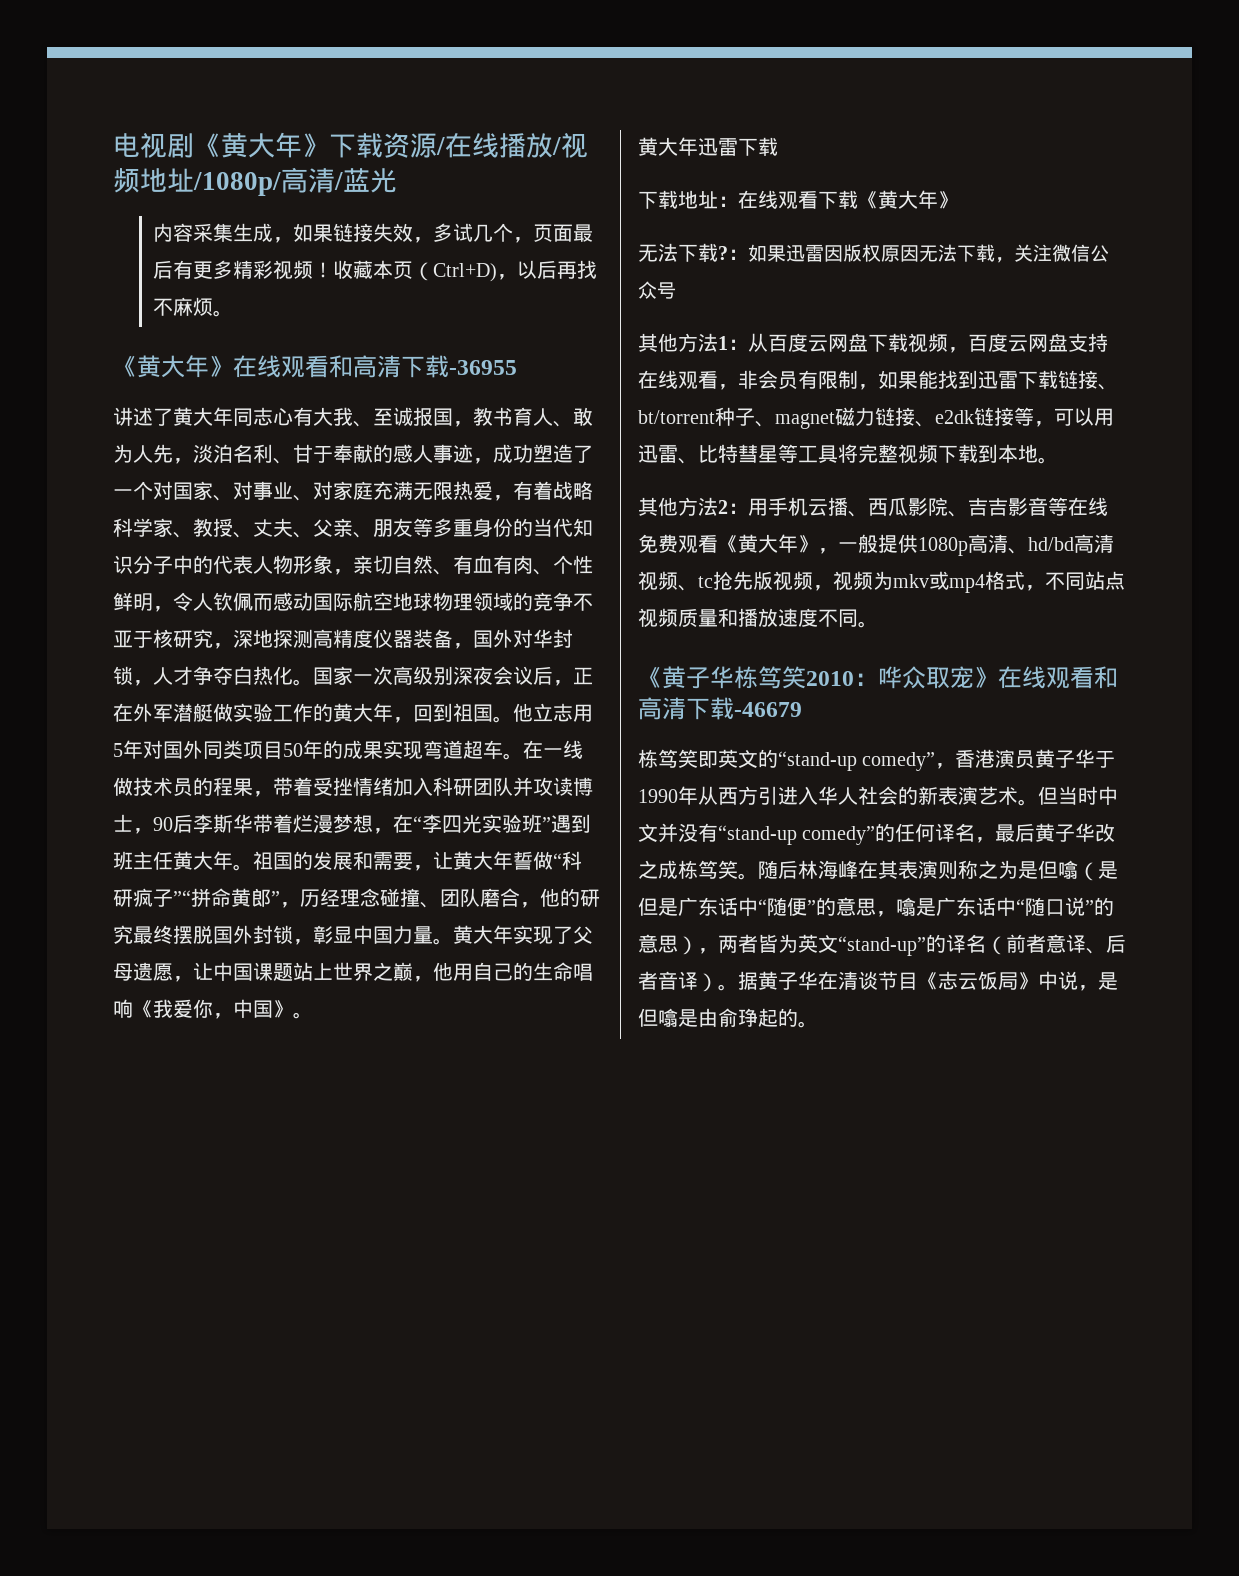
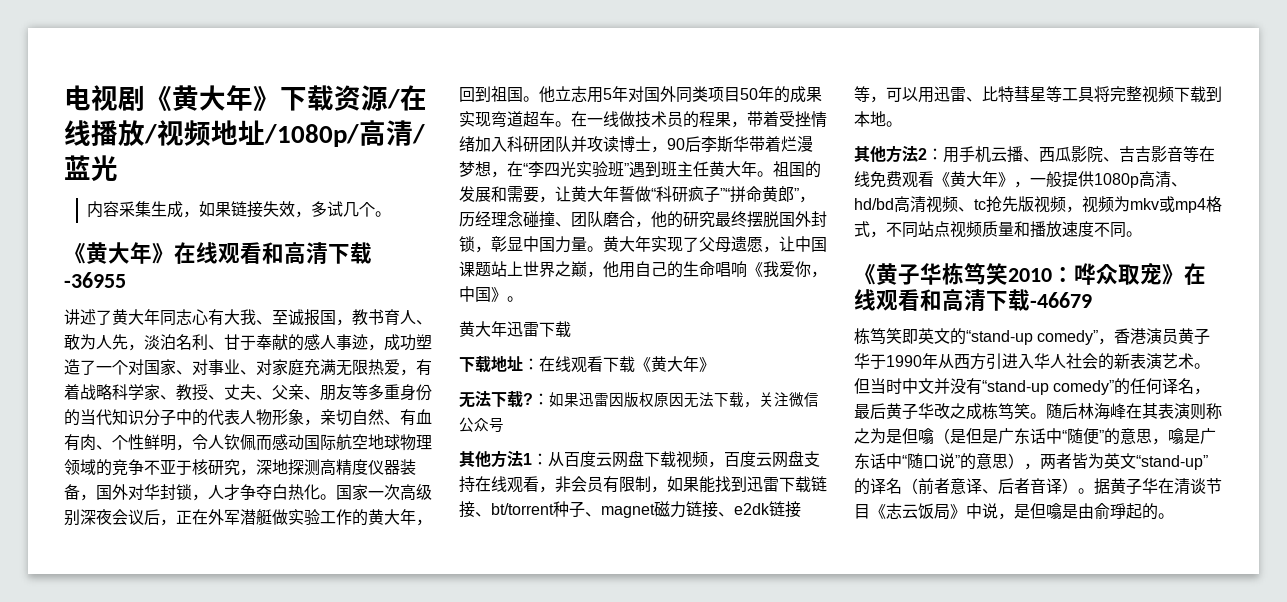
- 内容采集生成，如果链接失效，多试几个，页面最后有更多精彩视频！收藏本页（Ctrl+D)，以后再找不麻烦。
+ 内容采集生成，如果链接失效，多试几个。

